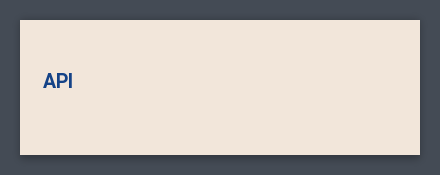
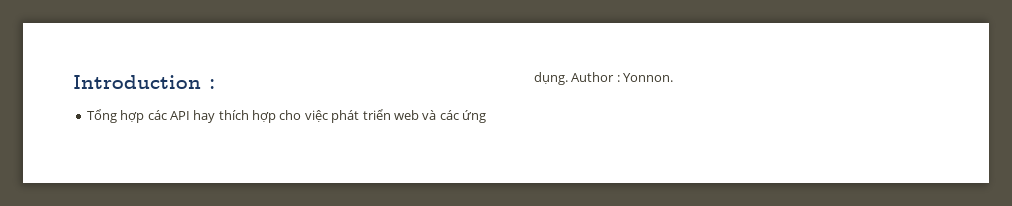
- API
+ Introduction :
+ Tổng hợp các API hay thích hợp cho việc phát triển web và các ứng dụng. Author : Yonnon.

